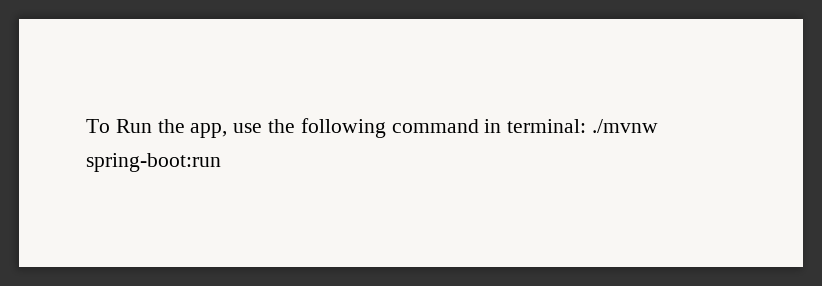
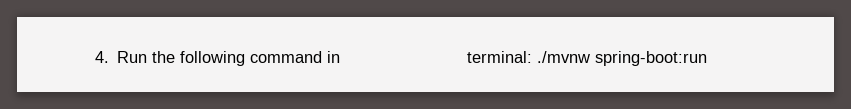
- To Run the app, use the following command in terminal: ./mvnw spring-boot:run
+ 4. Run the following command in terminal: ./mvnw spring-boot:run

